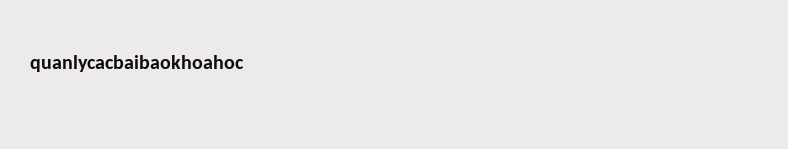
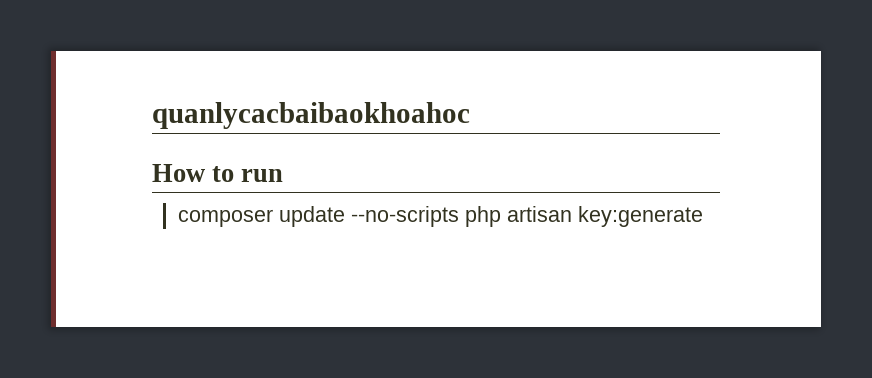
+ How to run
+ composer update --no-scripts php artisan key:generate

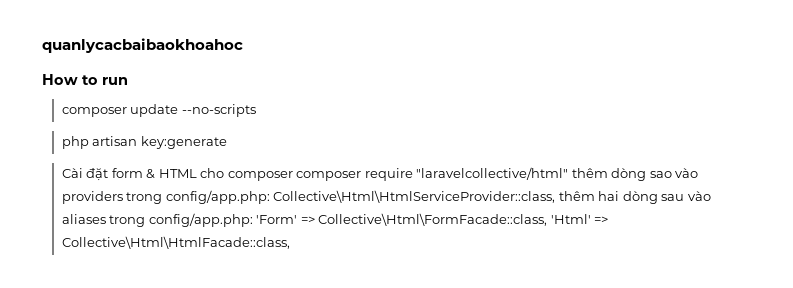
- composer update --no-scripts php artisan key:generate
+ composer update --no-scripts
+ php artisan key:generate
+ Cài đặt form & HTML cho composer composer require "laravelcollective/html" thêm dòng sao vào providers trong config/app.php: Collective\Html\HtmlServiceProvider::class, thêm hai dòng sau vào aliases trong config/app.php: 'Form' => Collective\Html\FormFacade::class, 'Html' => Collective\Html\HtmlFacade::class,

